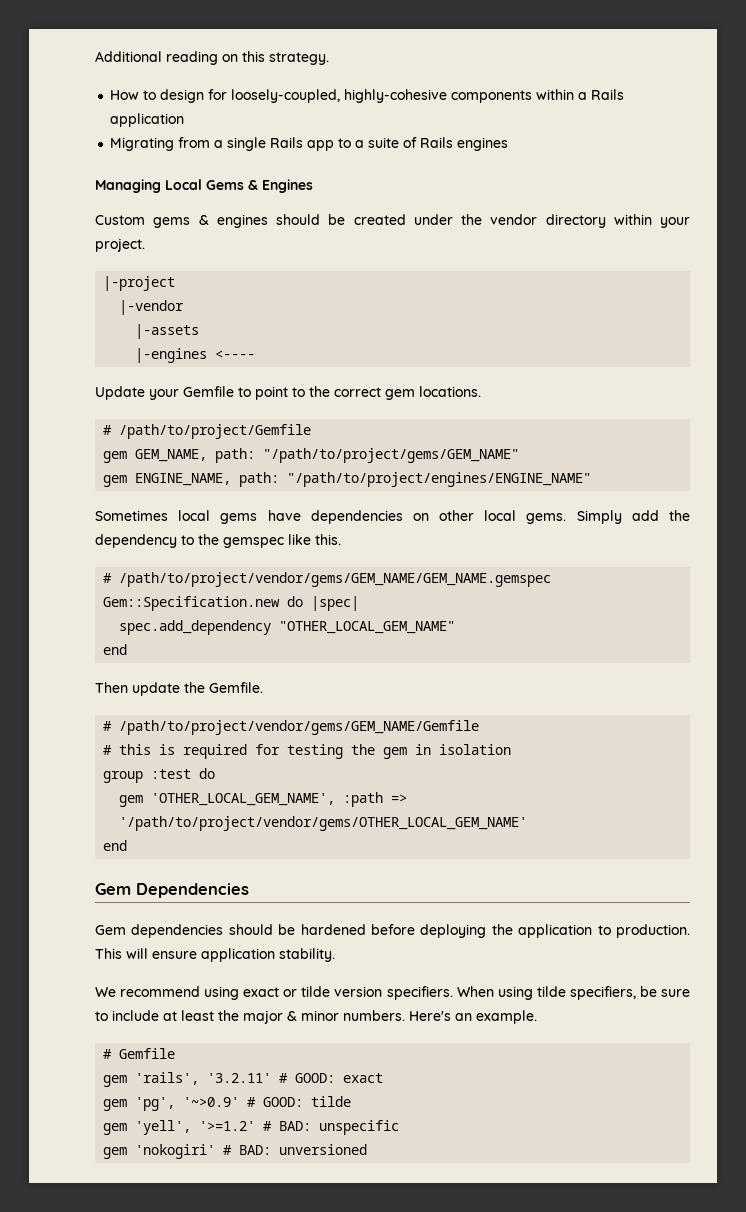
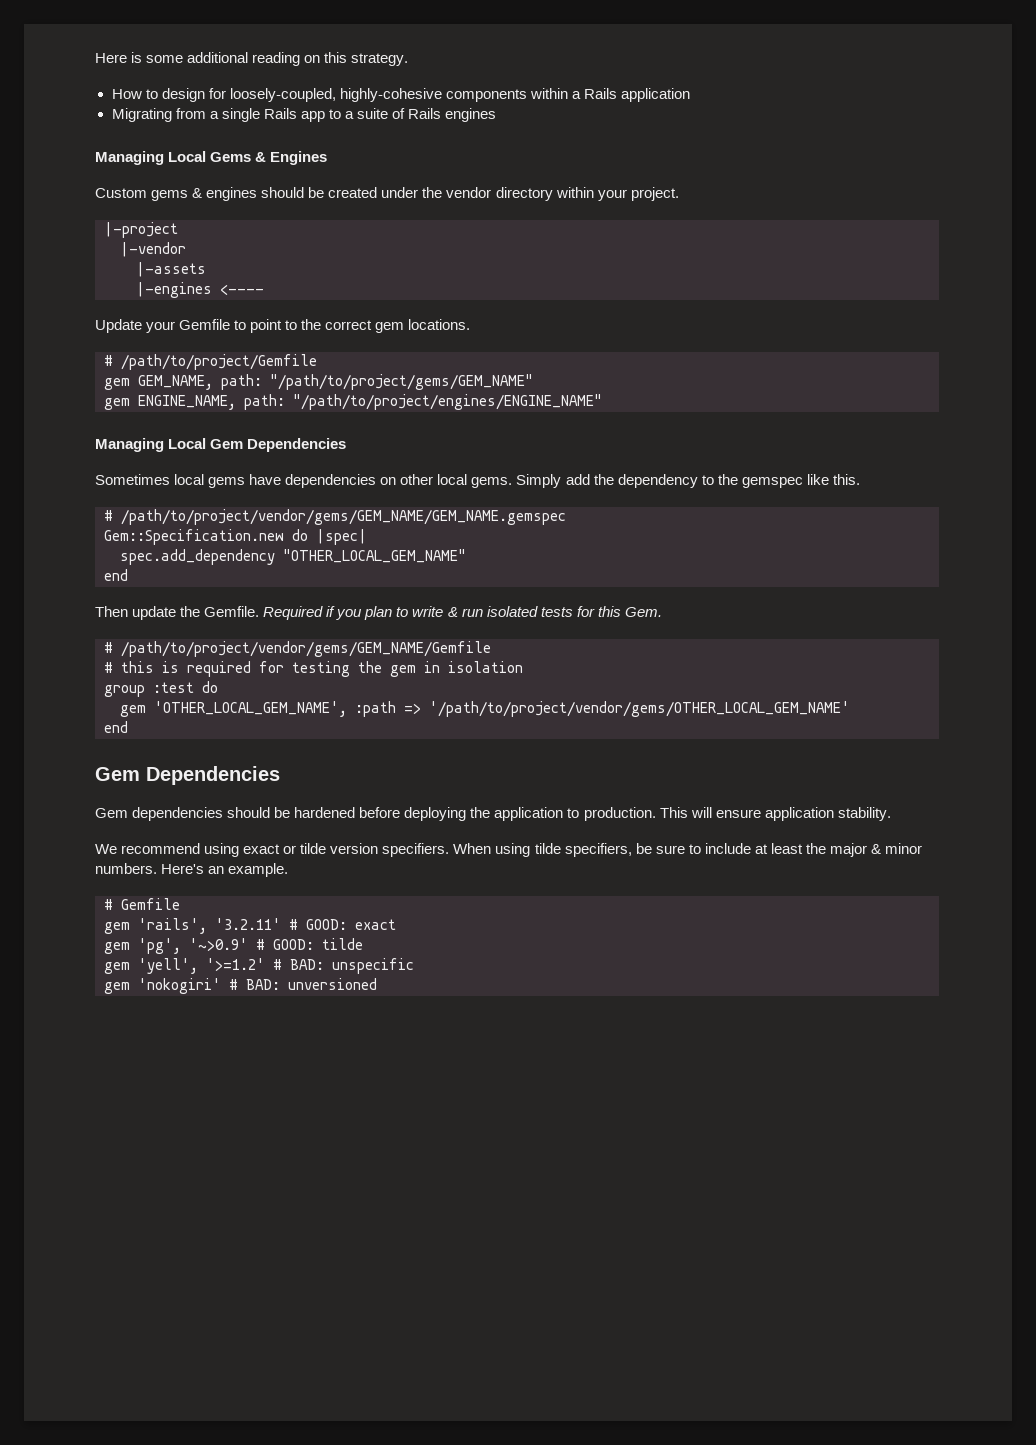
- Additional reading on this strategy.
+ Here is some additional reading on this strategy.
+ Managing Local Gem Dependencies
+ Required if you plan to write & run isolated tests for this Gem.

